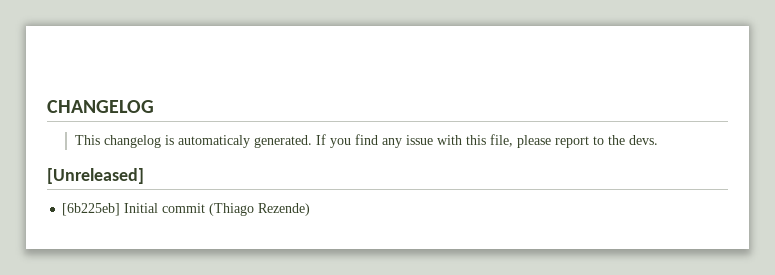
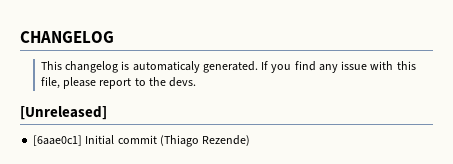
- [6b225eb] Initial commit (Thiago Rezende)
+ [6aae0c1] Initial commit (Thiago Rezende)

